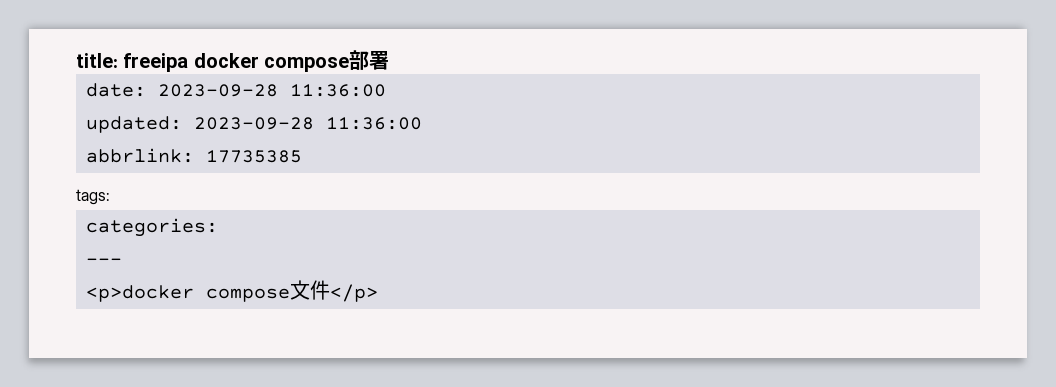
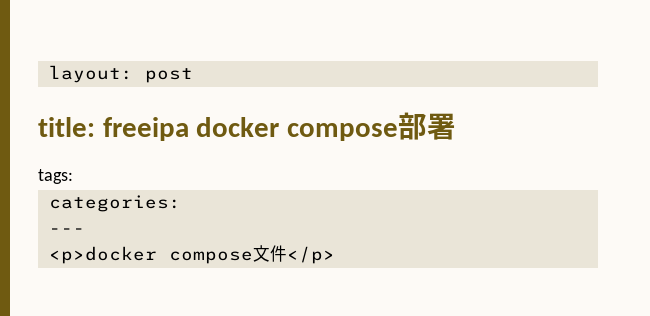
+ layout: post
- date: 2023-09-28 11:36:00
- updated: 2023-09-28 11:36:00
- abbrlink: 17735385

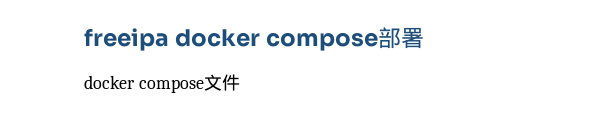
- layout: post
- title: freeipa docker compose部署
+ freeipa docker compose部署
- tags:
- categories:
- ---
- <p>docker compose文件</p>
+ docker compose文件

